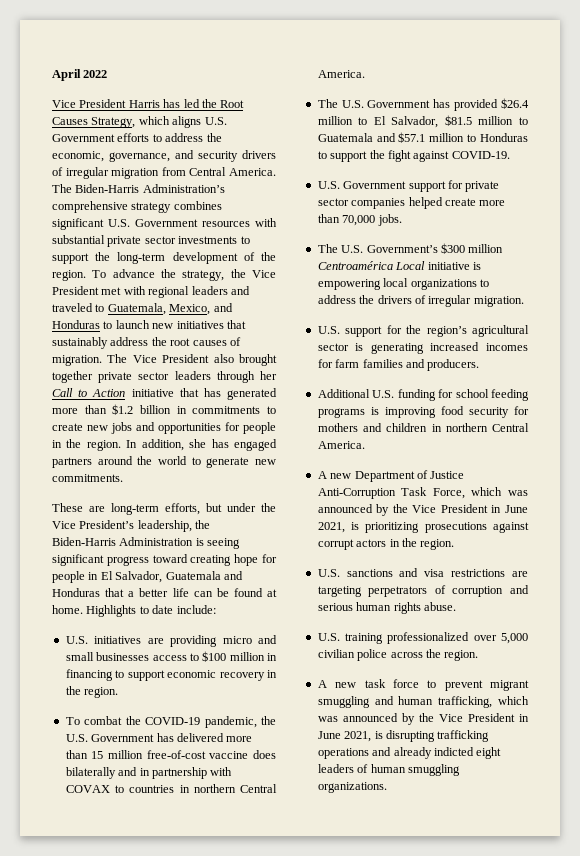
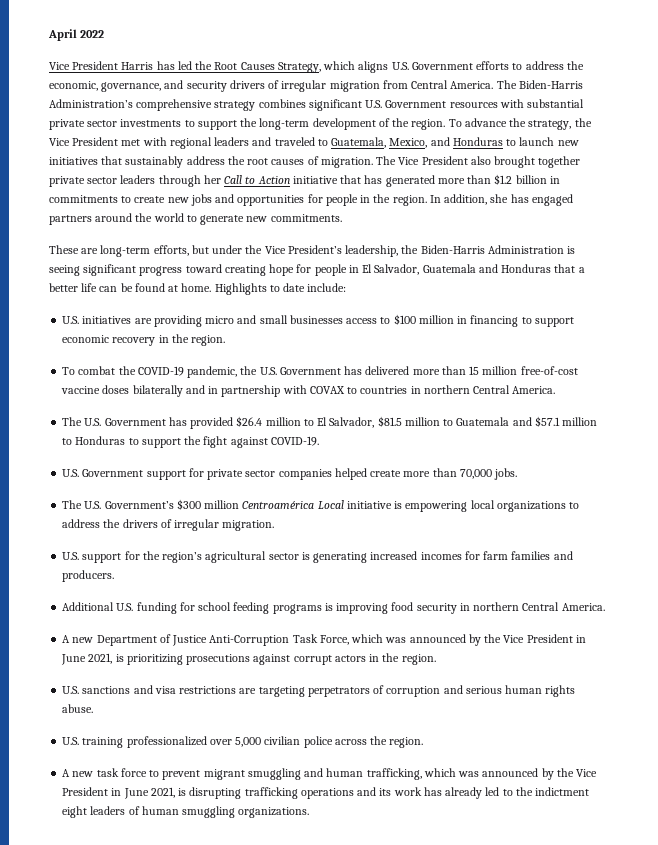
- To combat the COVID-19 pandemic, the U.S. Government has delivered more than 15 million free-of-cost vaccine does bilaterally and in partnership with COVAX to countries in northern Central America.
+ To combat the COVID-19 pandemic, the U.S. Government has delivered more than 15 million free-of-cost vaccine doses bilaterally and in partnership with COVAX to countries in northern Central America.
- Additional U.S. funding for school feeding programs is improving food security for mothers and children in northern Central America.
+ Additional U.S. funding for school feeding programs is improving food security in northern Central America.
- A new task force to prevent migrant smuggling and human trafficking, which was announced by the Vice President in June 2021, is disrupting trafficking operations and already indicted eight leaders of human smuggling organizations.
+ A new task force to prevent migrant smuggling and human trafficking, which was announced by the Vice President in June 2021, is disrupting trafficking operations and its work has already led to the indictment eight leaders of human smuggling organizations.

